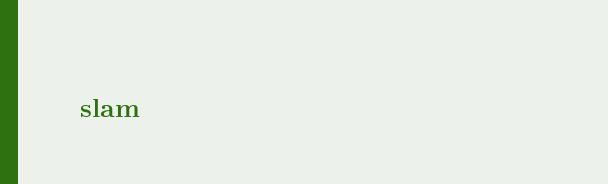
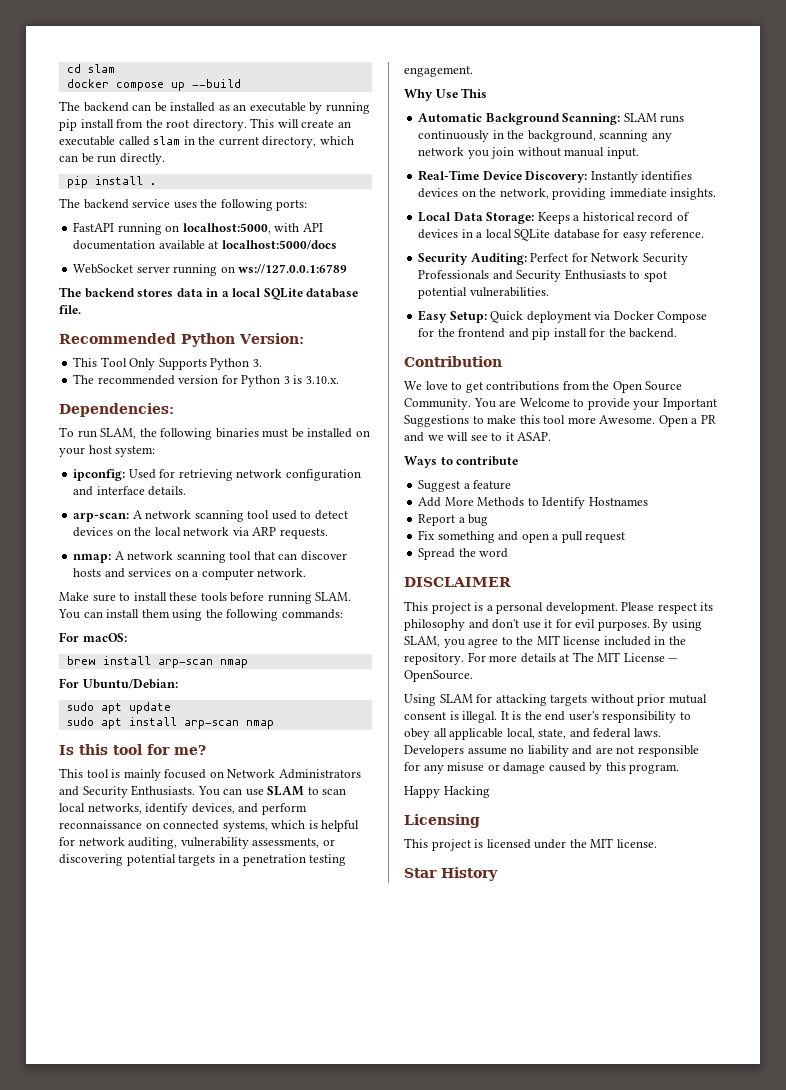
- slam
+ cd slam
+ docker compose up --build
+ The backend can be installed as an executable by running pip install from the root directory. This will create an executable called slam in the current directory, which can be run directly.
+ pip install .
+ The backend service uses the following ports:
+ FastAPI running on localhost:5000, with API documentation available at localhost:5000/docs
+ WebSocket server running on ws://127.0.0.1:6789
+ The backend stores data in a local SQLite database file.
+ Recommended Python Version:
+ This Tool Only Supports Python 3.
+ The recommended version for Python 3 is 3.10.x.
+ Dependencies:
+ To run SLAM, the following binaries must be installed on your host system:
+ ipconfig: Used for retrieving network configuration and interface details.
+ arp-scan: A network scanning tool used to detect devices on the local network via ARP requests.
+ nmap: A network scanning tool that can discover hosts and services on a computer network.
+ Make sure to install these tools before running SLAM. You can install them using the following commands:
+ For macOS:
+ brew install arp-scan nmap
+ For Ubuntu/Debian:
+ sudo apt update
+ sudo apt install arp-scan nmap
+ Is this tool for me?
+ This tool is mainly focused on Network Administrators and Security Enthusiasts. You can use SLAM to scan local networks, identify devices, and perform reconnaissance on connected systems, which is helpful for network auditing, vulnerability assessments, or discovering potential targets in a penetration testing engagement.
+ Why Use This
+ Automatic Background Scanning: SLAM runs continuously in the background, scanning any network you join without manual input.
+ Real-Time Device Discovery: Instantly identifies devices on the network, providing immediate insights.
+ Local Data Storage: Keeps a historical record of devices in a local SQLite database for easy reference.
+ Security Auditing: Perfect for Network Security Professionals and Security Enthusiasts to spot potential vulnerabilities.
+ Easy Setup: Quick deployment via Docker Compose for the frontend and pip install for the backend.
+ Contribution
+ We love to get contributions from the Open Source Community. You are Welcome to provide your Important Suggestions to make this tool more Awesome. Open a PR and we will see to it ASAP.
+ Ways to contribute
+ Suggest a feature
+ Add More Methods to Identify Hostnames
+ Report a bug
+ Fix something and open a pull request
+ Spread the word
+ DISCLAIMER
+ This project is a personal development. Please respect its philosophy and don't use it for evil purposes. By using SLAM, you agree to the MIT license included in the repository. For more details at The MIT License — OpenSource.
+ Using SLAM for attacking targets without prior mutual consent is illegal. It is the end user's responsibility to obey all applicable local, state, and federal laws. Developers assume no liability and are not responsible for any misuse or damage caused by this program.
+ Happy Hacking
+ Licensing
+ This project is licensed under the MIT license.
+ Star History

